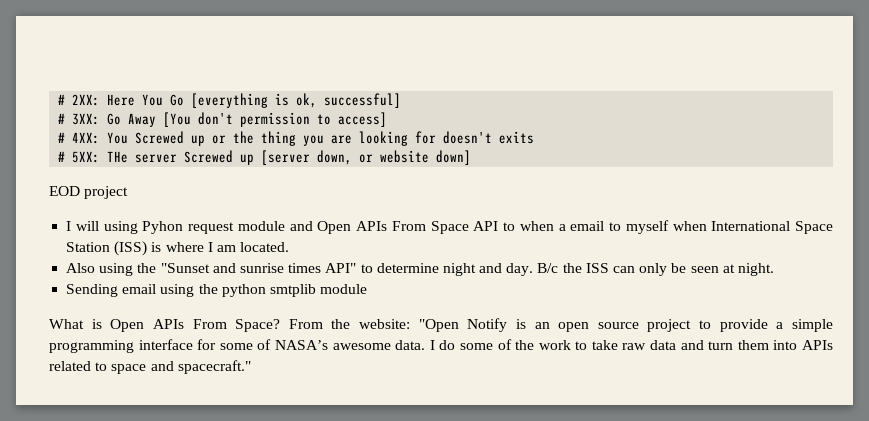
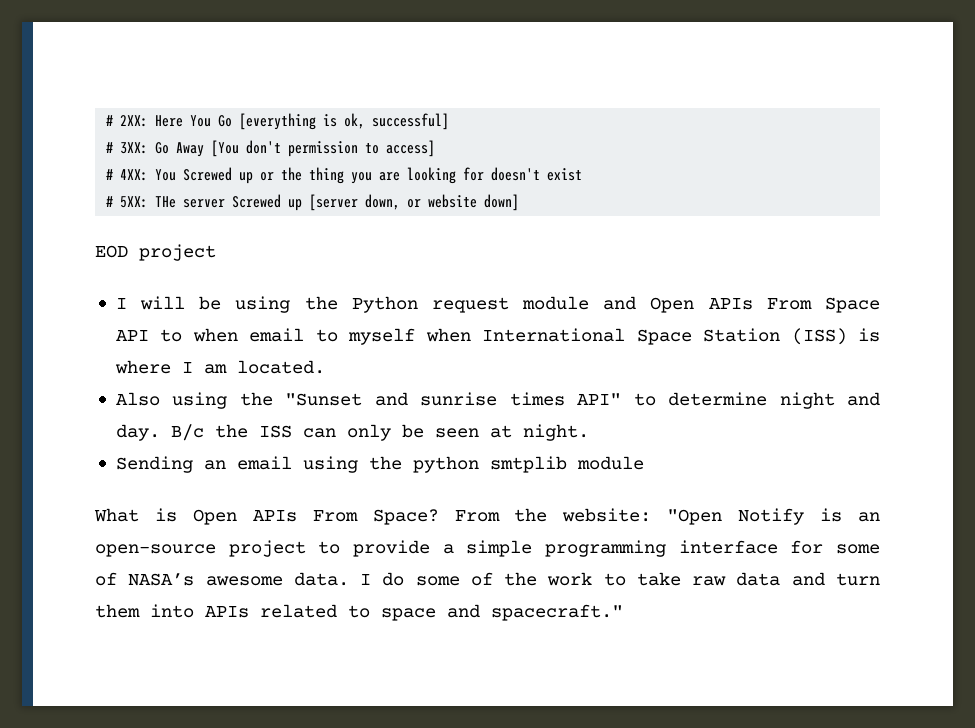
- # 4XX: You Screwed up or the thing you are looking for doesn't exits
+ # 4XX: You Screwed up or the thing you are looking for doesn't exist
- I will using Pyhon request module and Open APIs From Space API to when a email to myself when International Space Station (ISS) is where I am located.
+ I will be using the Python request module and Open APIs From Space API to when email to myself when International Space Station (ISS) is where I am located.
- Sending email using the python smtplib module
+ Sending an email using the python smtplib module
- From the website: "Open Notify is an open source project to provide a simple programming interface for some of NASA’s awesome data.
+ From the website: "Open Notify is an open-source project to provide a simple programming interface for some of NASA’s awesome data.

